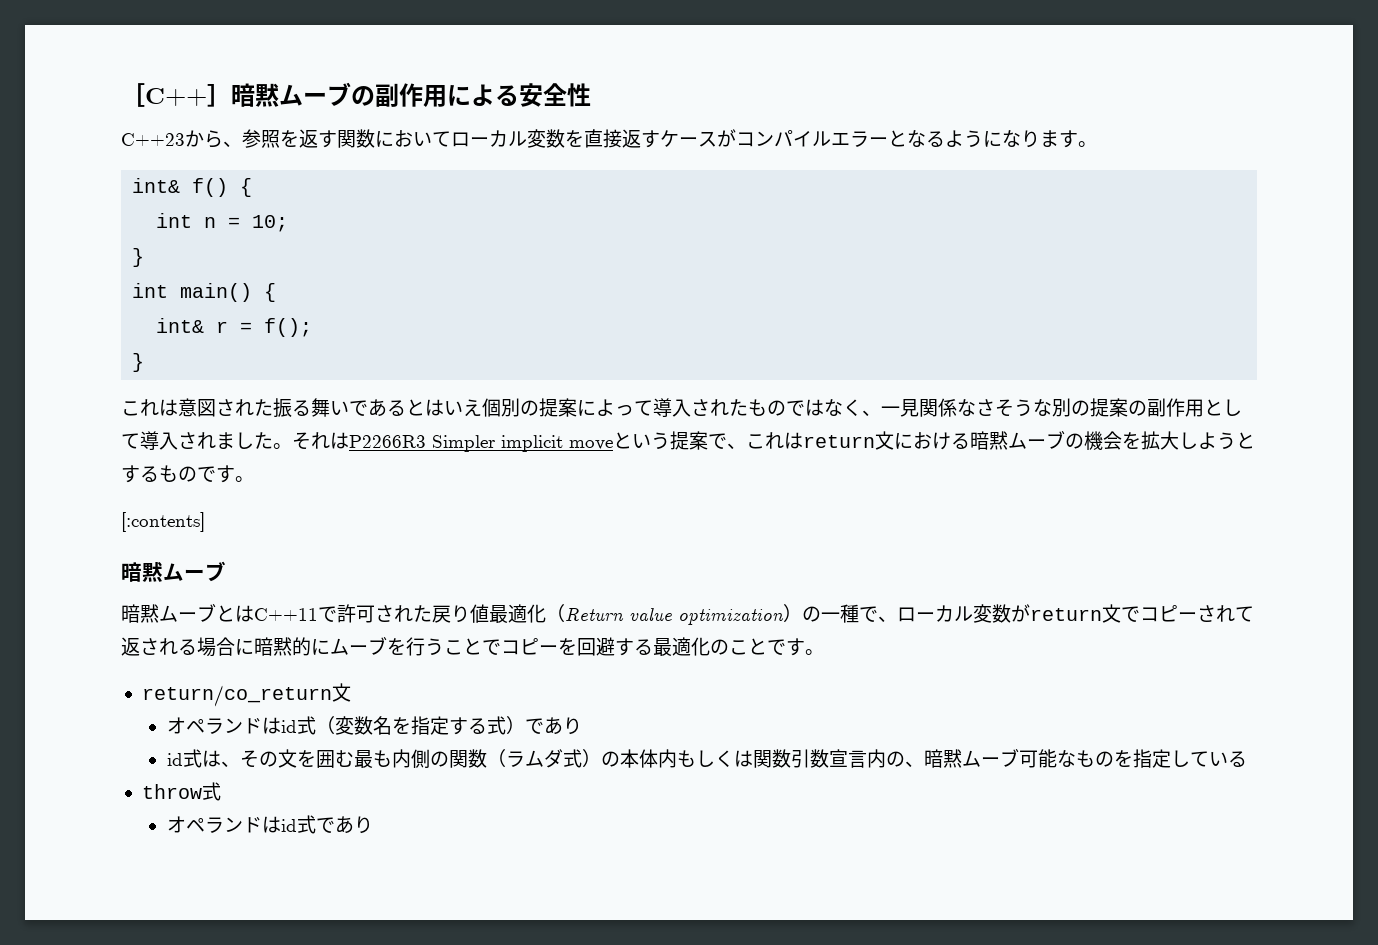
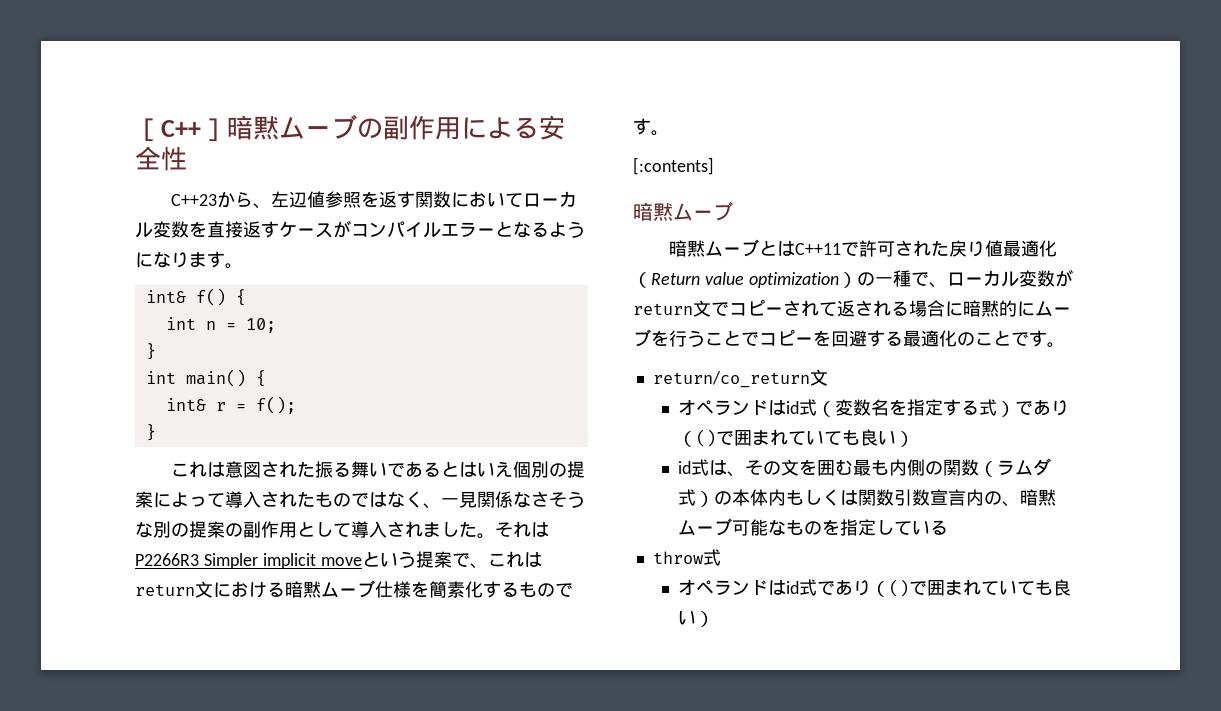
- C++23から、参照を返す関数においてローカル変数を直接返すケースがコンパイルエラーとなるようになります。
+ C++23から、左辺値参照を返す関数においてローカル変数を直接返すケースがコンパイルエラーとなるようになります。
- それはP2266R3 Simpler implicit moveという提案で、これはreturn文における暗黙ムーブの機会を拡大しようとするものです。
+ それはP2266R3 Simpler implicit moveという提案で、これはreturn文における暗黙ムーブ仕様を簡素化するものです。
- オペランドはid式（変数名を指定する式）であり
+ オペランドはid式（変数名を指定する式）であり（()で囲まれていても良い）
- オペランドはid式であり
+ オペランドはid式であり（()で囲まれていても良い）

